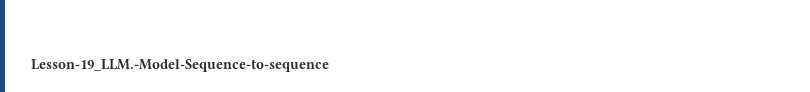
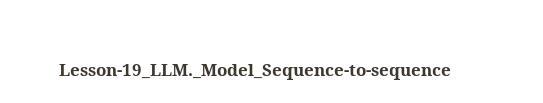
- Lesson-19_LLM.-Model-Sequence-to-sequence
+ Lesson-19_LLM._Model_Sequence-to-sequence

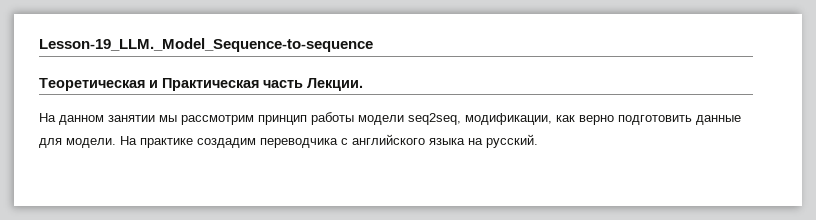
+ Теоретическая и Практическая часть Лекции.
+ На данном занятии мы рассмотрим принцип работы модели seq2seq, модификации, как верно подготовить данные для модели. На практике создадим переводчика с английского языка на русский.

